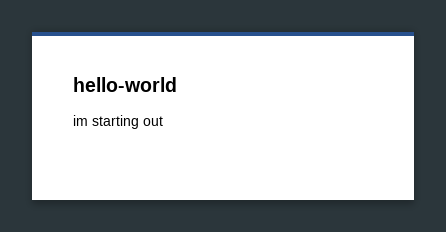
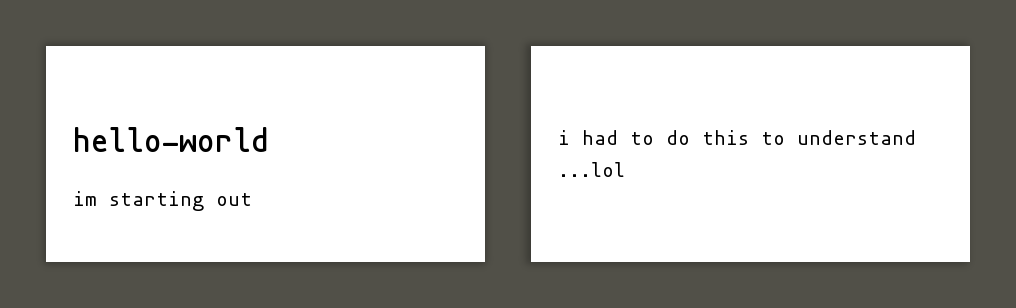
+ i had to do this to understand ...lol

